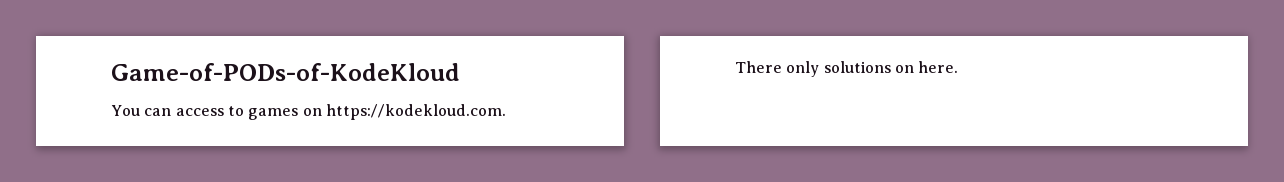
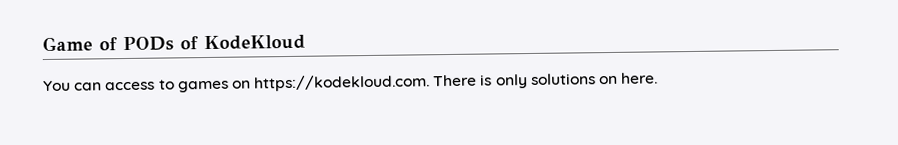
- Game-of-PODs-of-KodeKloud
+ Game of PODs of KodeKloud
- You can access to games on https://kodekloud.com. There only solutions on here.
+ You can access to games on https://kodekloud.com. There is only solutions on here.

